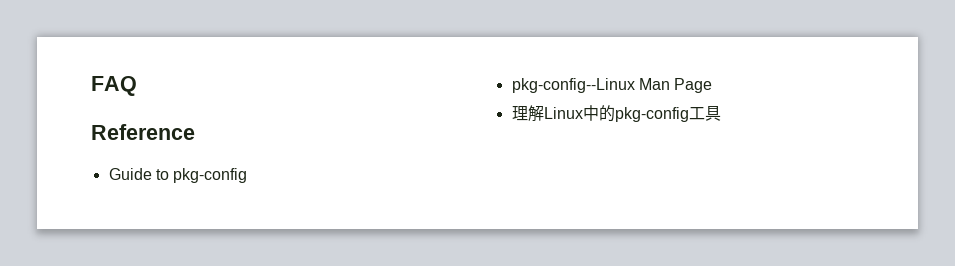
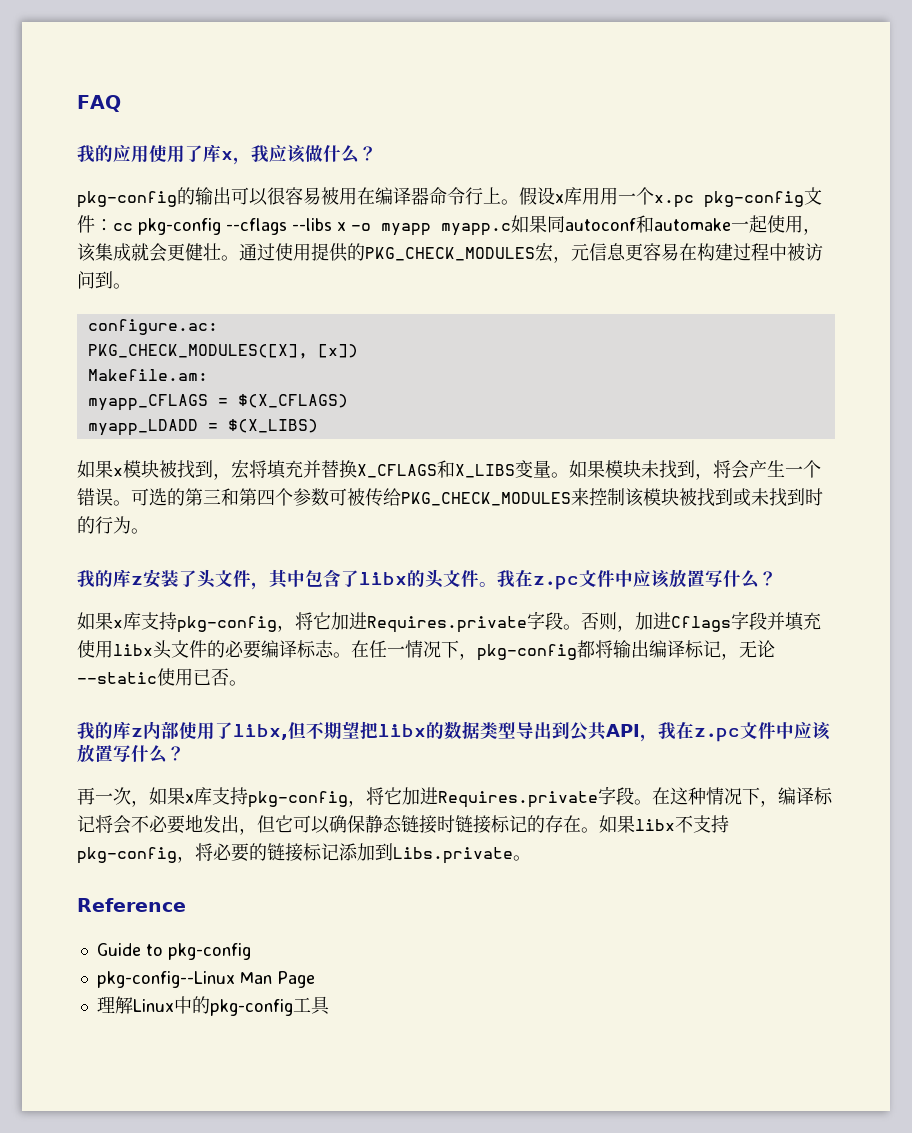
+ 我的应用使用了库x，我应该做什么？
+ pkg-config的输出可以很容易被用在编译器命令行上。假设x库用用一个x.pc pkg-config文件：cc pkg-config --cflags --libs x -o myapp myapp.c如果同autoconf和automake一起使用，该集成就会更健壮。通过使用提供的PKG_CHECK_MODULES宏，元信息更容易在构建过程中被访问到。
+ configure.ac:
+ PKG_CHECK_MODULES([X], [x])
+ Makefile.am:
+ myapp_CFLAGS = $(X_CFLAGS)
+ myapp_LDADD = $(X_LIBS)
+ 如果x模块被找到，宏将填充并替换X_CFLAGS和X_LIBS变量。如果模块未找到，将会产生一个错误。可选的第三和第四个参数可被传给PKG_CHECK_MODULES来控制该模块被找到或未找到时的行为。
+ 我的库z安装了头文件，其中包含了libx的头文件。我在z.pc文件中应该放置写什么？
+ 如果x库支持pkg-config，将它加进Requires.private字段。否则，加进Cflags字段并填充使用libx头文件的必要编译标志。在任一情况下，pkg-config都将输出编译标记，无论--static使用已否。
+ 我的库z内部使用了libx,但不期望把libx的数据类型导出到公共API，我在z.pc文件中应该放置写什么？
+ 再一次，如果x库支持pkg-config，将它加进Requires.private字段。在这种情况下，编译标记将会不必要地发出，但它可以确保静态链接时链接标记的存在。如果libx不支持pkg-config，将必要的链接标记添加到Libs.private。

